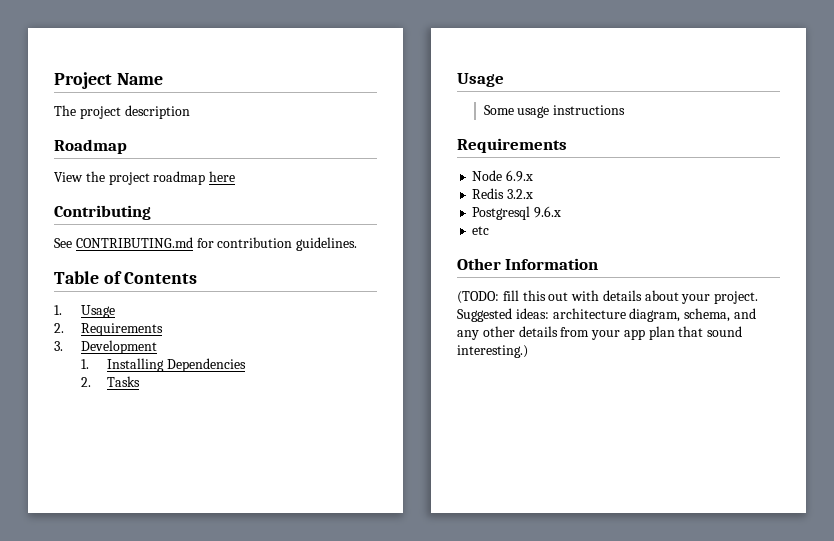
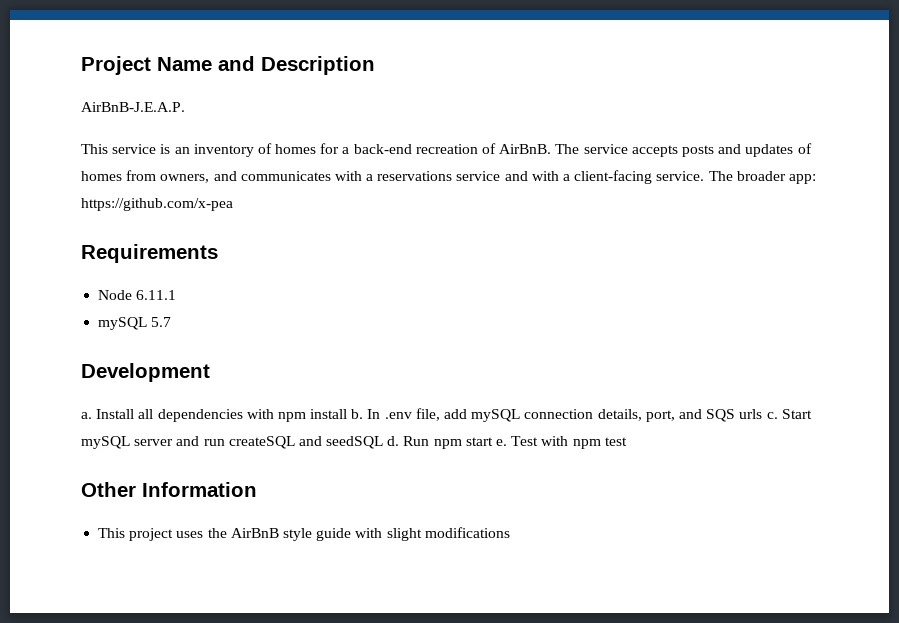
- Project Name
- The project description
- Roadmap
- View the project roadmap here
- Contributing
- See CONTRIBUTING.md for contribution guidelines.
- Table of Contents
- 1. Usage
- 2. Requirements
- 3. Development
- 1. Installing Dependencies
- 2. Tasks
- Usage
- Some usage instructions
+ Project Name and Description
+ AirBnB-J.E.A.P.
+ This service is an inventory of homes for a back-end recreation of AirBnB. The service accepts posts and updates of homes from owners, and communicates with a reservations service and with a client-facing service. The broader app: https://github.com/x-pea
  Requirements
- Node 6.9.x
- Redis 3.2.x
- Postgresql 9.6.x
- etc
+ Node 6.11.1
+ mySQL 5.7
+ Development
+ a. Install all dependencies with npm install b. In .env file, add mySQL connection details, port, and SQS urls c. Start mySQL server and run createSQL and seedSQL d. Run npm start e. Test with npm test
  Other Information
- (TODO: fill this out with details about your project. Suggested ideas: architecture diagram, schema, and any other details from your app plan that sound interesting.)
+ This project uses the AirBnB style guide with slight modifications

